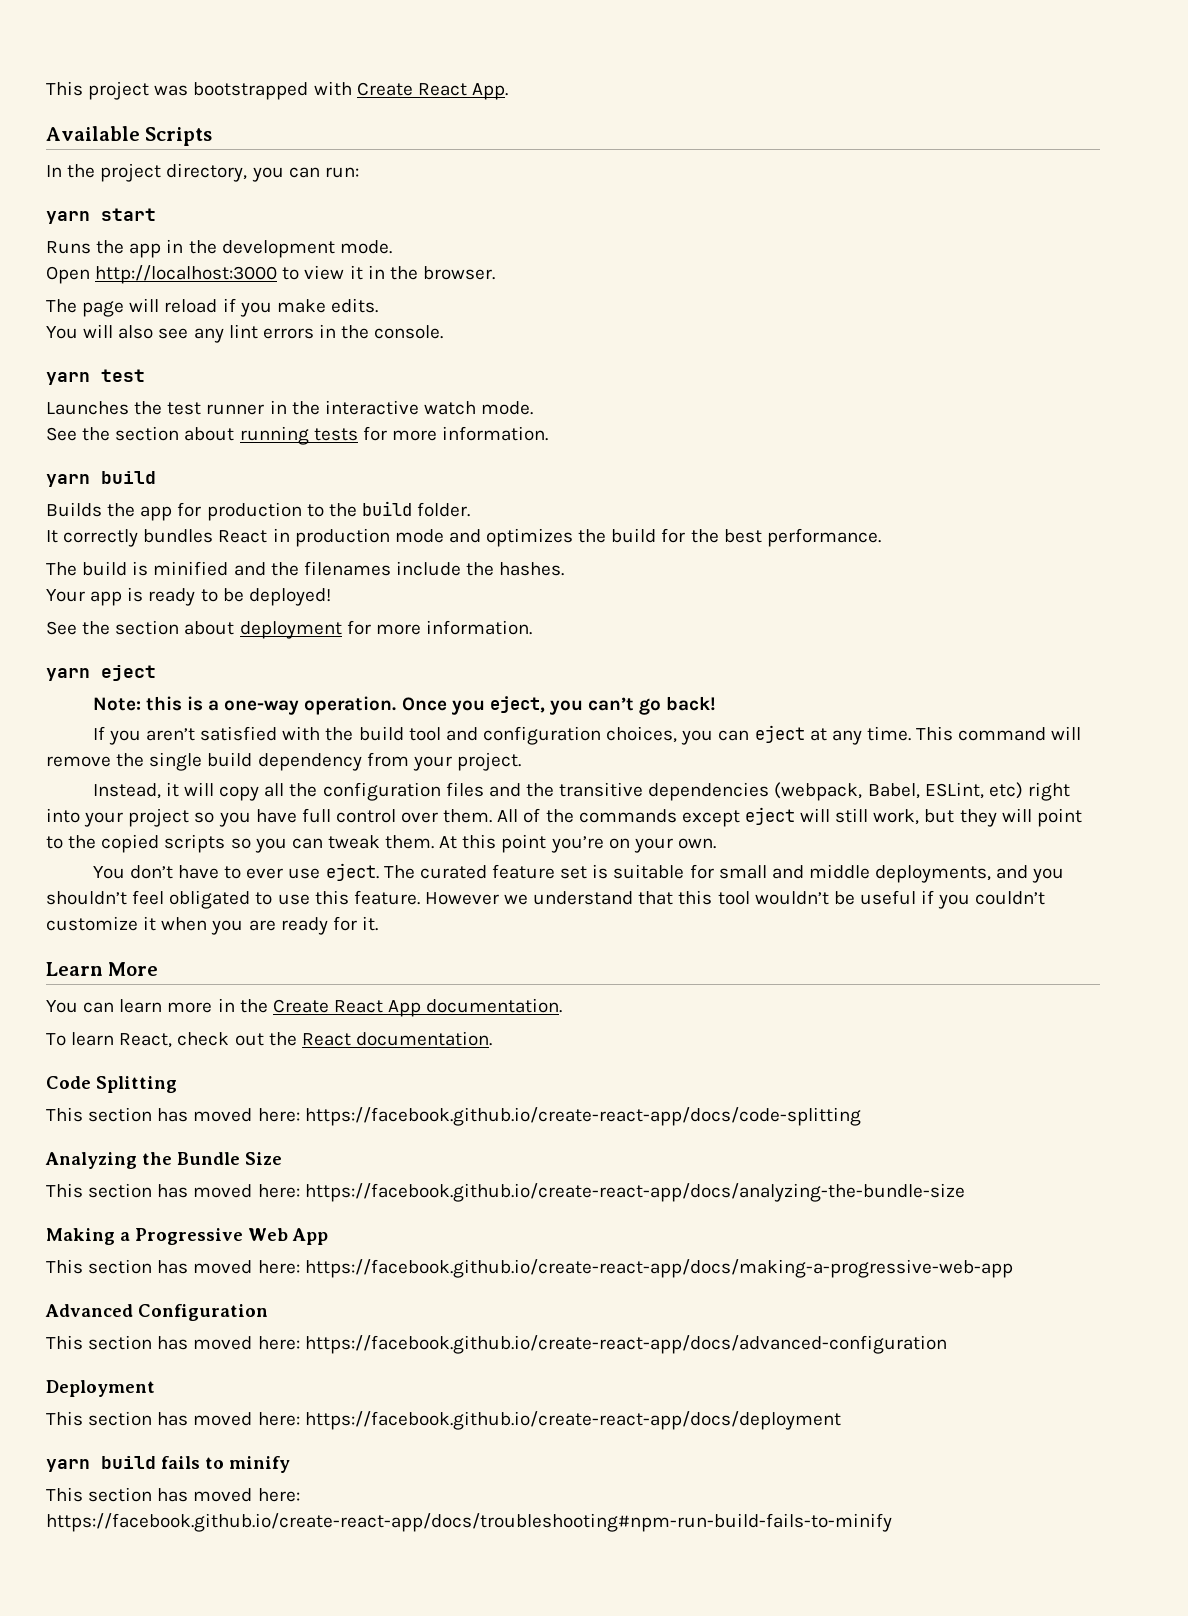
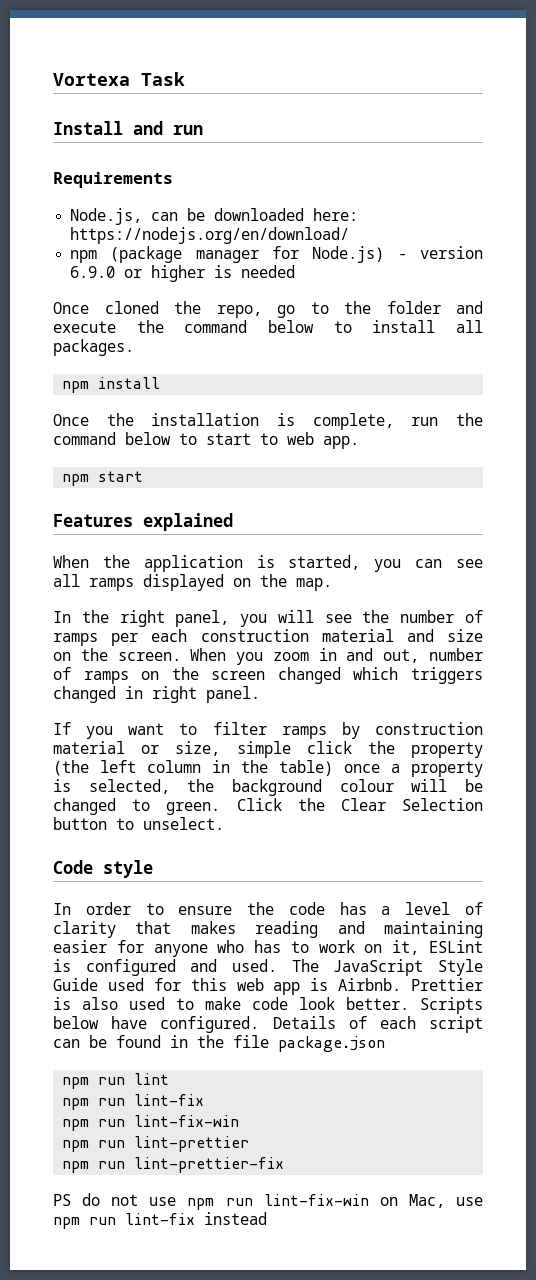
- This project was bootstrapped with Create React App.
- Available Scripts
- In the project directory, you can run:
- yarn start
- Runs the app in the development mode.
- Open http://localhost:3000 to view it in the browser.
- The page will reload if you make edits.
- You will also see any lint errors in the console.
- yarn test
- Launches the test runner in the interactive watch mode.
- See the section about running tests for more information.
- yarn build
- Builds the app for production to the build folder.
- It correctly bundles React in production mode and optimizes the build for the best performance.
- The build is minified and the filenames include the hashes.
- Your app is ready to be deployed!
- See the section about deployment for more information.
- yarn eject
- Note: this is a one-way operation. Once you eject, you can’t go back!
- If you aren’t satisfied with the build tool and configuration choices, you can eject at any time. This command will remove the single build dependency from your project.
- Instead, it will copy all the configuration files and the transitive dependencies (webpack, Babel, ESLint, etc) right into your project so you have full control over them. All of the commands except eject will still work, but they will point to the copied scripts so you can tweak them. At this point you’re on your own.
- You don’t have to ever use eject. The curated feature set is suitable for small and middle deployments, and you shouldn’t feel obligated to use this feature. However we understand that this tool wouldn’t be useful if you couldn’t customize it when you are ready for it.
- Learn More
- You can learn more in the Create React App documentation.
- To learn React, check out the React documentation.
- Code Splitting
- This section has moved here: https://facebook.github.io/create-react-app/docs/code-splitting
- Analyzing the Bundle Size
- This section has moved here: https://facebook.github.io/create-react-app/docs/analyzing-the-bundle-size
- Making a Progressive Web App
- This section has moved here: https://facebook.github.io/create-react-app/docs/making-a-progressive-web-app
- Advanced Configuration
- This section has moved here: https://facebook.github.io/create-react-app/docs/advanced-configuration
- Deployment
- This section has moved here: https://facebook.github.io/create-react-app/docs/deployment
- yarn build fails to minify
- This section has moved here: https://facebook.github.io/create-react-app/docs/troubleshooting#npm-run-build-fails-to-minify
+ Vortexa Task
+ Install and run
+ Requirements
+ Node.js, can be downloaded here: https://nodejs.org/en/download/
+ npm (package manager for Node.js) - version 6.9.0 or higher is needed
+ Once cloned the repo, go to the folder and execute the command below to install all packages.
+ npm install
+ Once the installation is complete, run the command below to start to web app.
+ npm start
+ Features explained
+ When the application is started, you can see all ramps displayed on the map.
+ In the right panel, you will see the number of ramps per each construction material and size on the screen. When you zoom in and out, number of ramps on the screen changed which triggers changed in right panel.
+ If you want to filter ramps by construction material or size, simple click the property (the left column in the table) once a property is selected, the background colour will be changed to green. Click the Clear Selection button to unselect.
+ Code style
+ In order to ensure the code has a level of clarity that makes reading and maintaining easier for anyone who has to work on it, ESLint is configured and used. The JavaScript Style Guide used for this web app is Airbnb. Prettier is also used to make code look better. Scripts below have configured. Details of each script can be found in the file package.json
+ npm run lint
+ npm run lint-fix
+ npm run lint-fix-win
+ npm run lint-prettier
+ npm run lint-prettier-fix
+ PS do not use npm run lint-fix-win on Mac, use npm run lint-fix instead

